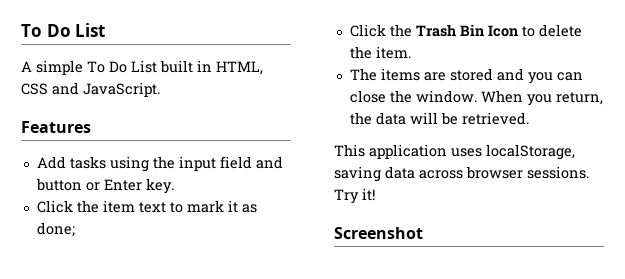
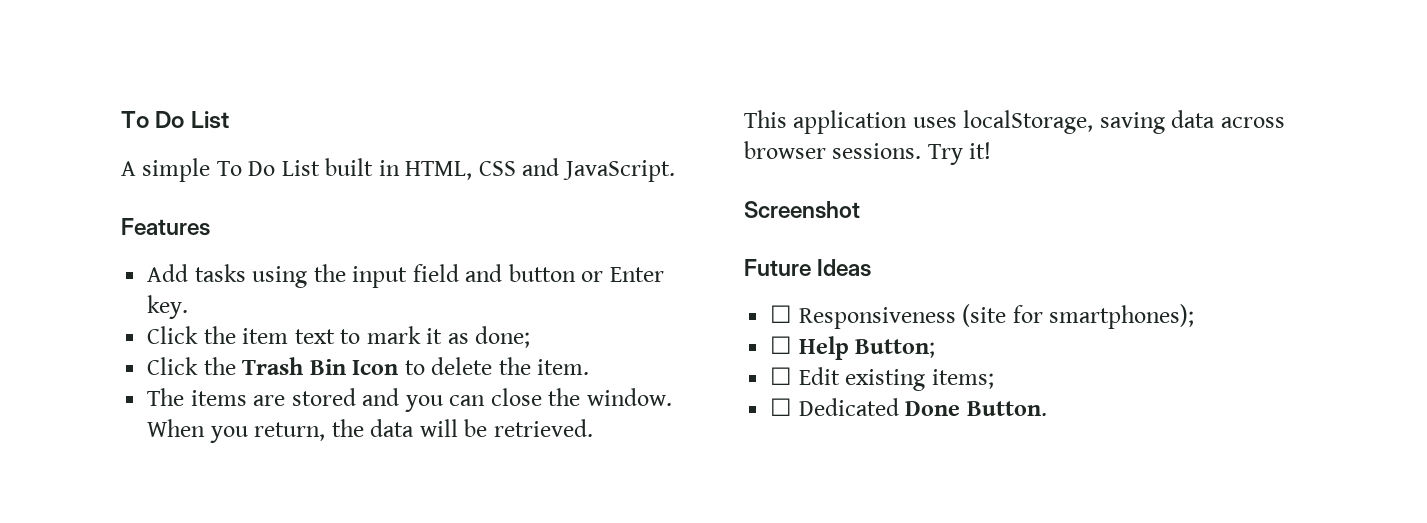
+ Future Ideas
+ ☐ Responsiveness (site for smartphones);
+ ☐ Help Button;
+ ☐ Edit existing items;
+ ☐ Dedicated Done Button.

